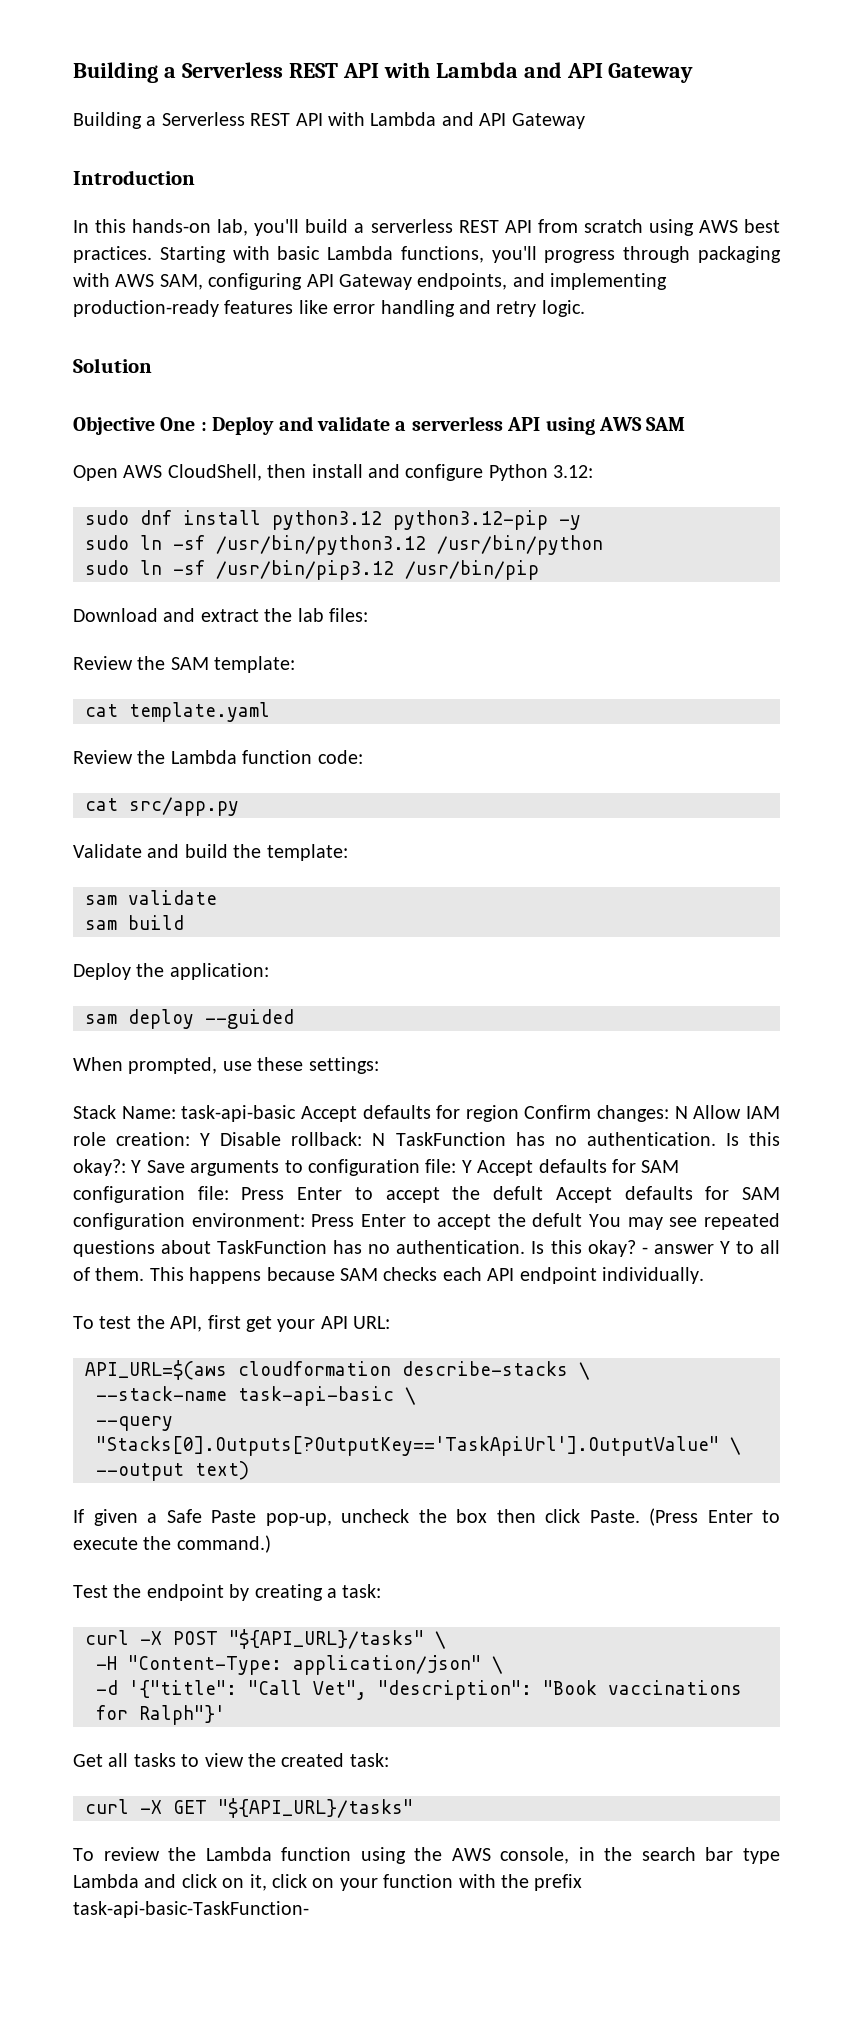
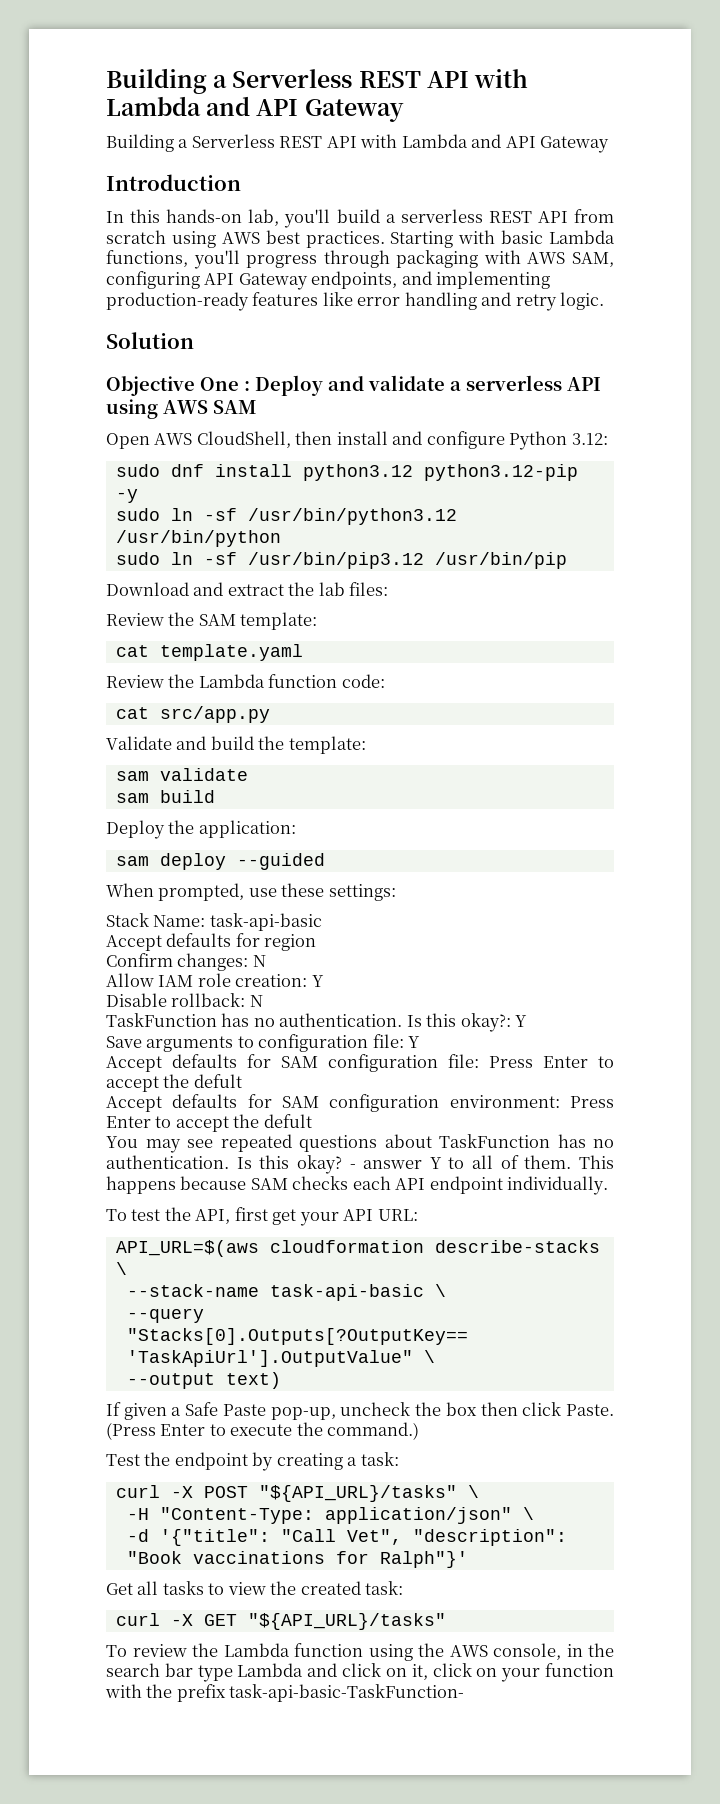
- Stack Name: task-api-basic Accept defaults for region Confirm changes: N Allow IAM role creation: Y Disable rollback: N TaskFunction has no authentication.
+ Stack Name: task-api-basic
+ Accept defaults for region
+ Confirm changes: N
+ Allow IAM role creation: Y
+ Disable rollback: N
+ TaskFunction has no authentication.
- Is this okay?: Y Save arguments to configuration file: Y Accept defaults for SAM configuration file: Press Enter to accept the defult Accept defaults for SAM configuration environment: Press Enter to accept the defult You may see repeated questions about TaskFunction has no authentication.
+ Is this okay?: Y
+ Save arguments to configuration file: Y
+ Accept defaults for SAM configuration file: Press Enter to accept the defult
+ Accept defaults for SAM configuration environment: Press Enter to accept the defult
+ You may see repeated questions about TaskFunction has no authentication.

